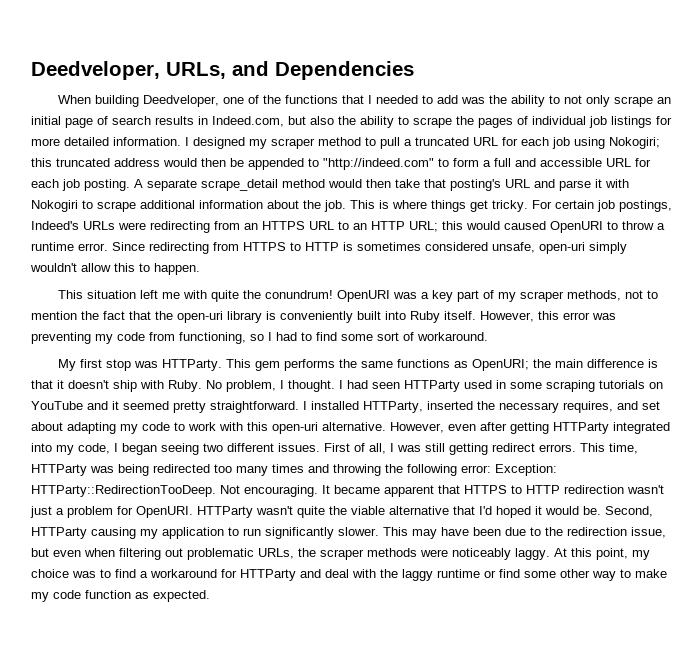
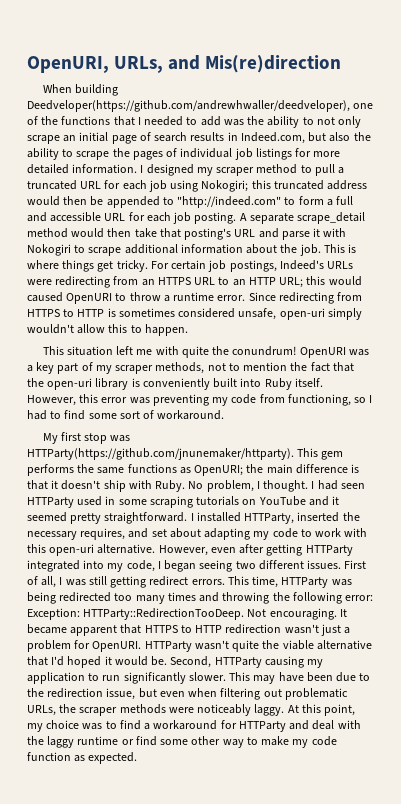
- Deedveloper, URLs, and Dependencies
+ OpenURI, URLs, and Mis(re)direction
- When building Deedveloper, one of the functions that I needed to add was the ability to not only scrape an initial page of search results in Indeed.com, but also the ability to scrape the pages of individual job listings for more detailed information.
+ When building Deedveloper(https://github.com/andrewhwaller/deedveloper), one of the functions that I needed to add was the ability to not only scrape an initial page of search results in Indeed.com, but also the ability to scrape the pages of individual job listings for more detailed information.
- My first stop was HTTParty. This gem performs the same functions as OpenURI; the main difference is that it doesn't ship with Ruby.
+ My first stop was HTTParty(https://github.com/jnunemaker/httparty). This gem performs the same functions as OpenURI; the main difference is that it doesn't ship with Ruby.

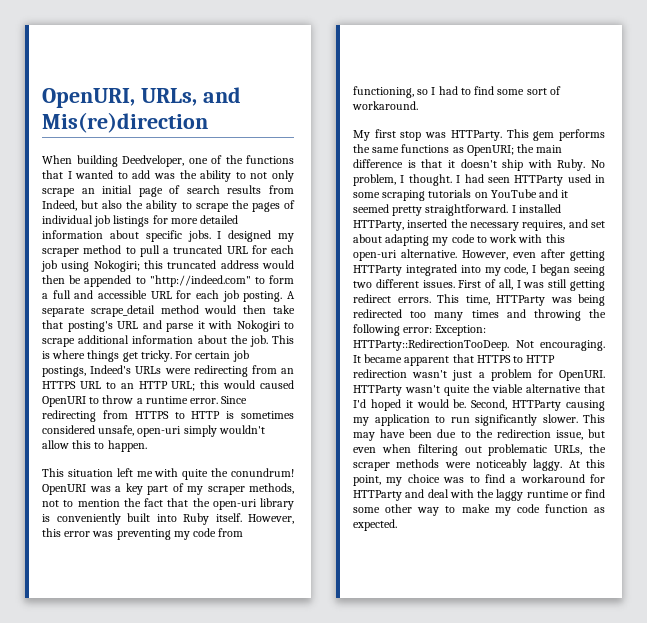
- When building Deedveloper(https://github.com/andrewhwaller/deedveloper), one of the functions that I needed to add was the ability to not only scrape an initial page of search results in Indeed.com, but also the ability to scrape the pages of individual job listings for more detailed information.
+ When building Deedveloper, one of the functions that I wanted to add was the ability to not only scrape an initial page of search results from Indeed, but also the ability to scrape the pages of individual job listings for more detailed information about specific jobs.
- My first stop was HTTParty(https://github.com/jnunemaker/httparty). This gem performs the same functions as OpenURI; the main difference is that it doesn't ship with Ruby.
+ My first stop was HTTParty. This gem performs the same functions as OpenURI; the main difference is that it doesn't ship with Ruby.

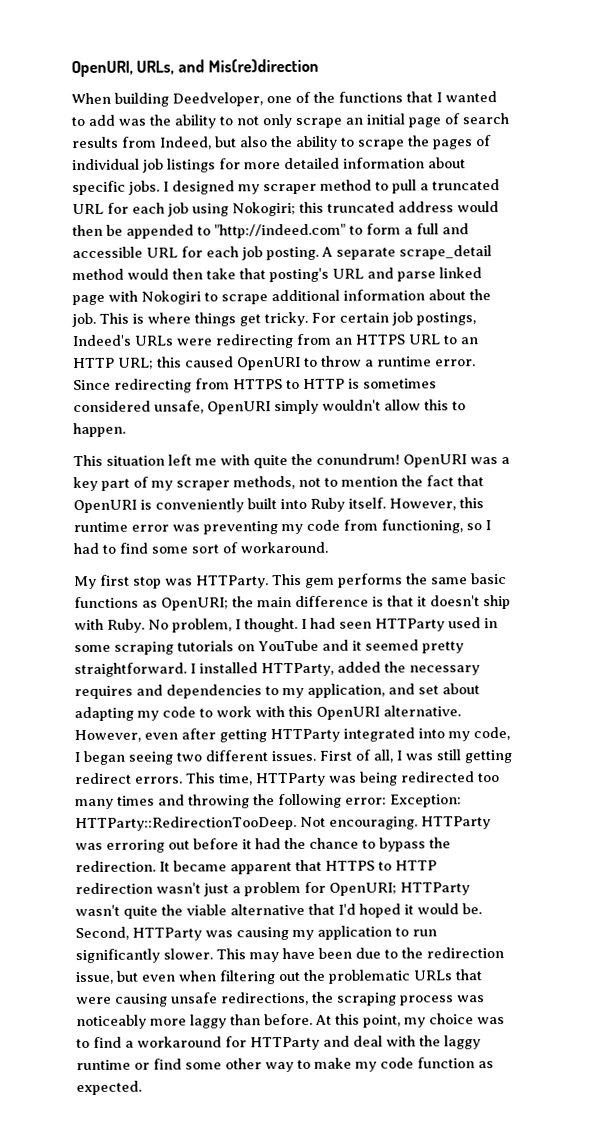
- A separate scrape_detail method would then take that posting's URL and parse it with Nokogiri to scrape additional information about the job.
+ A separate scrape_detail method would then take that posting's URL and parse linked page with Nokogiri to scrape additional information about the job.
- For certain job postings, Indeed's URLs were redirecting from an HTTPS URL to an HTTP URL; this would caused OpenURI to throw a runtime error.
+ For certain job postings, Indeed's URLs were redirecting from an HTTPS URL to an HTTP URL; this caused OpenURI to throw a runtime error.
- Since redirecting from HTTPS to HTTP is sometimes considered unsafe, open-uri simply wouldn't allow this to happen.
+ Since redirecting from HTTPS to HTTP is sometimes considered unsafe, OpenURI simply wouldn't allow this to happen.
- OpenURI was a key part of my scraper methods, not to mention the fact that the open-uri library is conveniently built into Ruby itself.
+ OpenURI was a key part of my scraper methods, not to mention the fact that OpenURI is conveniently built into Ruby itself.
- However, this error was preventing my code from functioning, so I had to find some sort of workaround.
+ However, this runtime error was preventing my code from functioning, so I had to find some sort of workaround.
- This gem performs the same functions as OpenURI; the main difference is that it doesn't ship with Ruby.
+ This gem performs the same basic functions as OpenURI; the main difference is that it doesn't ship with Ruby.
- I installed HTTParty, inserted the necessary requires, and set about adapting my code to work with this open-uri alternative.
+ I installed HTTParty, added the necessary requires and dependencies to my application, and set about adapting my code to work with this OpenURI alternative.
+ HTTParty was erroring out before it had the chance to bypass the redirection.
- It became apparent that HTTPS to HTTP redirection wasn't just a problem for OpenURI. HTTParty wasn't quite the viable alternative that I'd hoped it would be.
+ It became apparent that HTTPS to HTTP redirection wasn't just a problem for OpenURI; HTTParty wasn't quite the viable alternative that I'd hoped it would be.
- Second, HTTParty causing my application to run significantly slower.
+ Second, HTTParty was causing my application to run significantly slower.
- This may have been due to the redirection issue, but even when filtering out problematic URLs, the scraper methods were noticeably laggy.
+ This may have been due to the redirection issue, but even when filtering out the problematic URLs that were causing unsafe redirections, the scraping process was noticeably more laggy than before.

